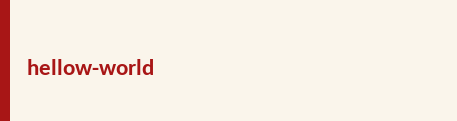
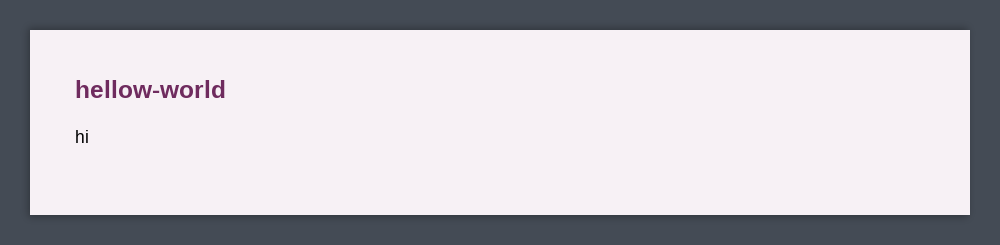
+ hi

